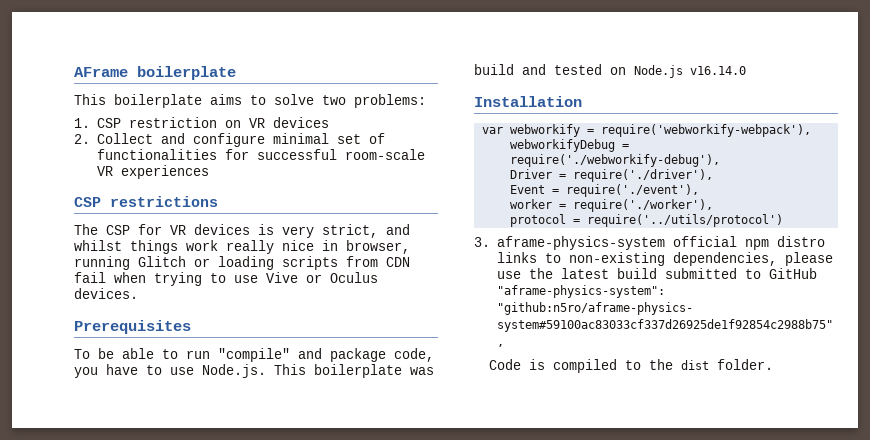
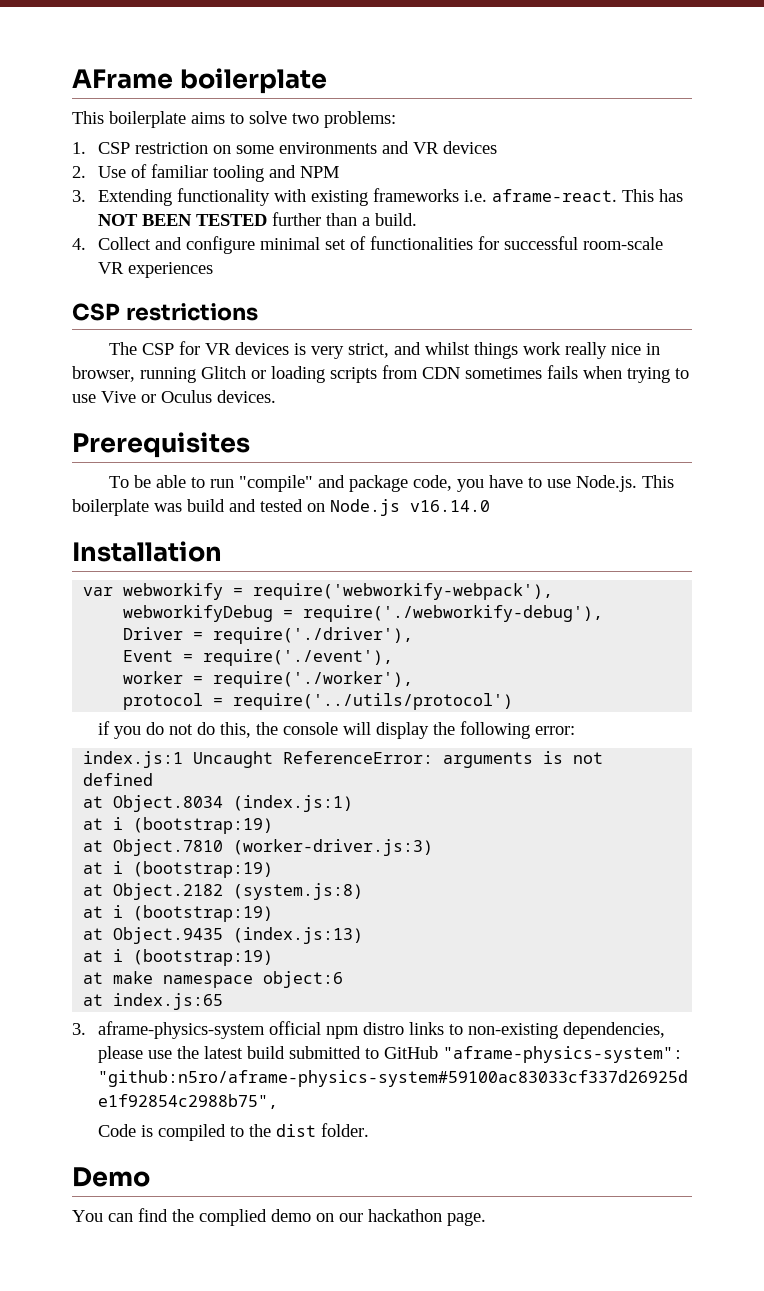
- 1. CSP restriction on VR devices
+ 1. CSP restriction on some environments and VR devices
- 2. Collect and configure minimal set of functionalities for successful room-scale VR experiences
+ 2. Use of familiar tooling and NPM
+ 3. Extending functionality with existing frameworks i.e. aframe-react. This has NOT BEEN TESTED further than a build.
+ 4. Collect and configure minimal set of functionalities for successful room-scale VR experiences
- The CSP for VR devices is very strict, and whilst things work really nice in browser, running Glitch or loading scripts from CDN fail when trying to use Vive or Oculus devices.
+ The CSP for VR devices is very strict, and whilst things work really nice in browser, running Glitch or loading scripts from CDN sometimes fails when trying to use Vive or Oculus devices.
+ if you do not do this, the console will display the following error:
+ index.js:1 Uncaught ReferenceError: arguments is not defined
+ at Object.8034 (index.js:1)
+ at i (bootstrap:19)
+ at Object.7810 (worker-driver.js:3)
+ at i (bootstrap:19)
+ at Object.2182 (system.js:8)
+ at i (bootstrap:19)
+ at Object.9435 (index.js:13)
+ at i (bootstrap:19)
+ at make namespace object:6
+ at index.js:65
+ Demo
+ You can find the complied demo on our hackathon page.

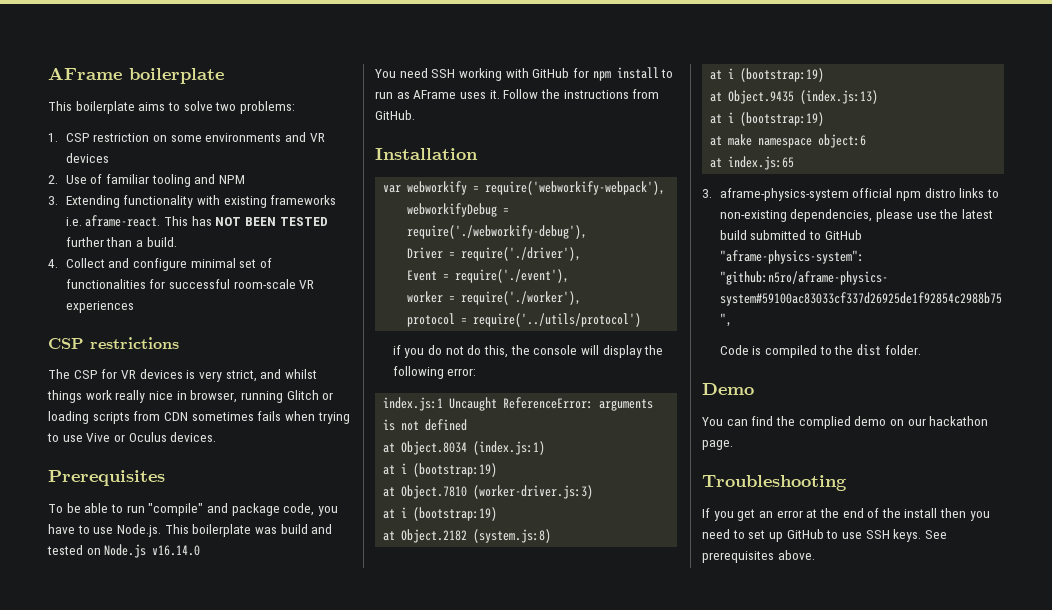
+ You need SSH working with GitHub for npm install to run as AFrame uses it. Follow the instructions from GitHub.
+ Troubleshooting
+ If you get an error at the end of the install then you need to set up GitHub to use SSH keys. See prerequisites above.

